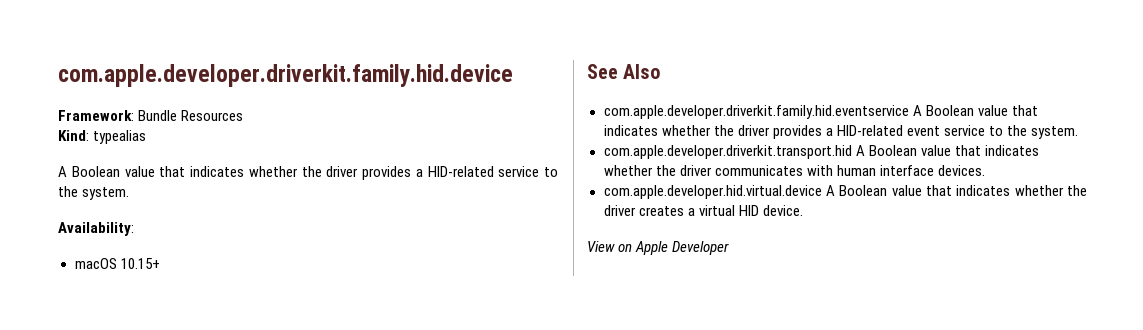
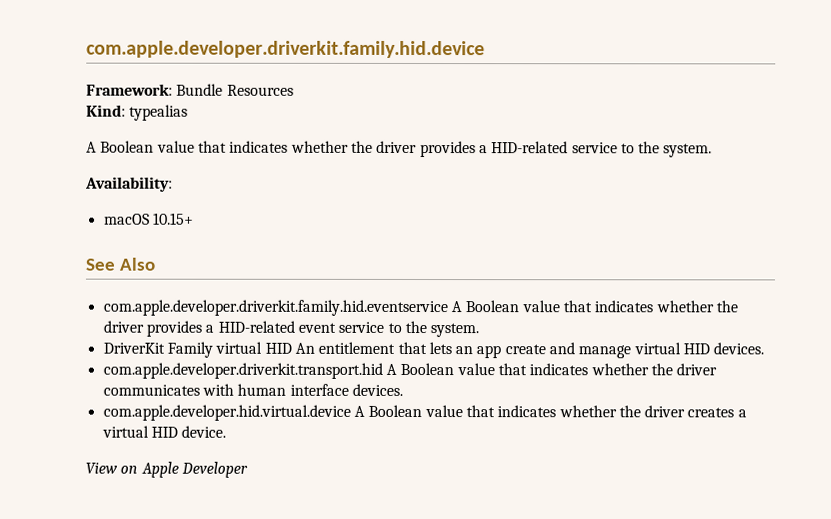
+ DriverKit Family virtual HID An entitlement that lets an app create and manage virtual HID devices.

